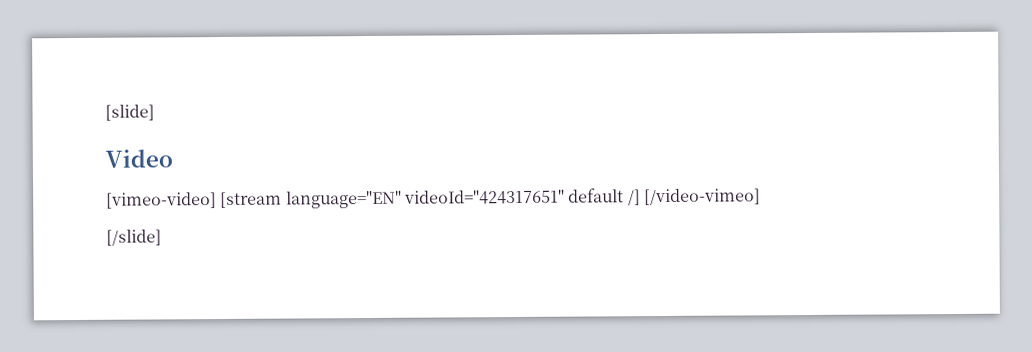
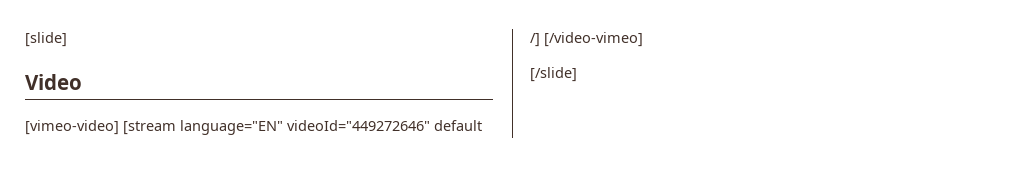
- [vimeo-video] [stream language="EN" videoId="424317651" default /] [/video-vimeo]
+ [vimeo-video] [stream language="EN" videoId="449272646" default /] [/video-vimeo]

